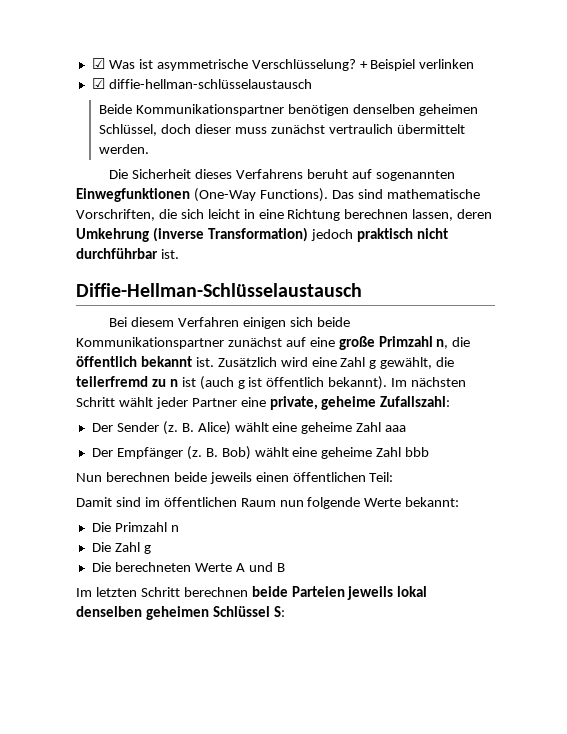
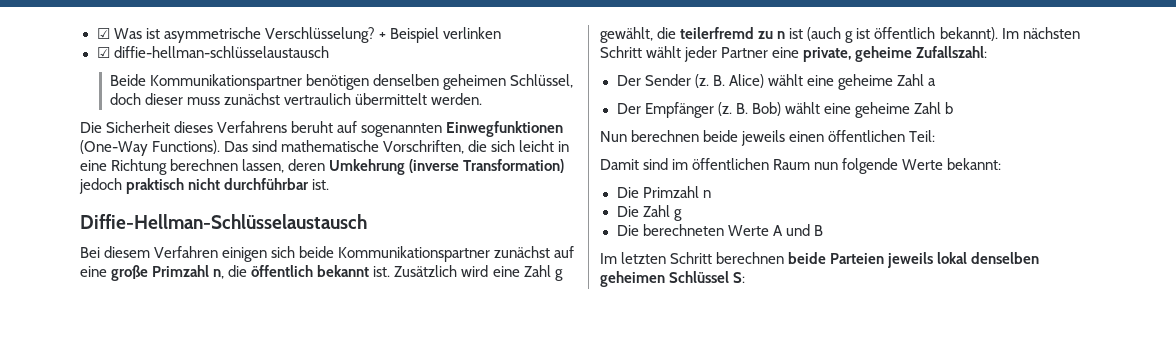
- B. Alice) wählt eine geheime Zahl aaa
+ B. Alice) wählt eine geheime Zahl a
- B. Bob) wählt eine geheime Zahl bbb
+ B. Bob) wählt eine geheime Zahl b

